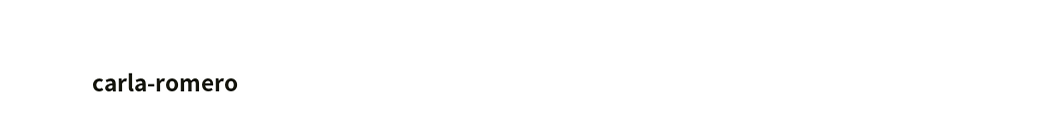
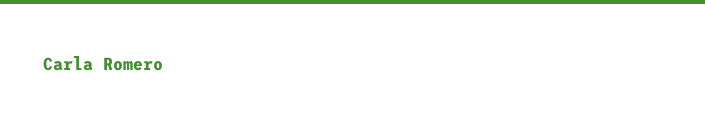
- carla-romero
+ Carla Romero

